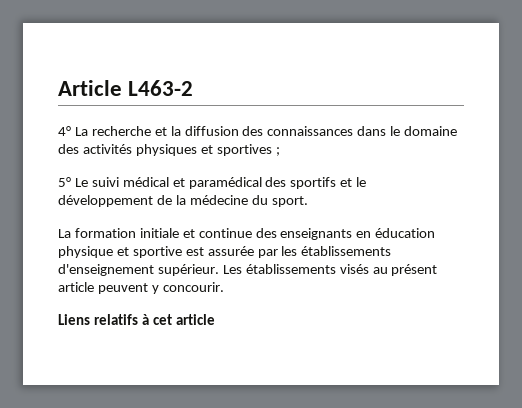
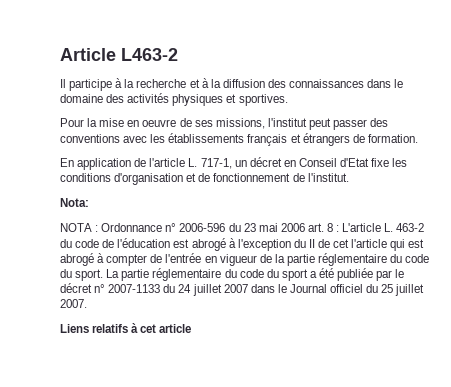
- 4° La recherche et la diffusion des connaissances dans le domaine des activités physiques et sportives ;
- 5° Le suivi médical et paramédical des sportifs et le développement de la médecine du sport.
- La formation initiale et continue des enseignants en éducation physique et sportive est assurée par les établissements d'enseignement supérieur. Les établissements visés au présent article peuvent y concourir.
+ Il participe à la recherche et à la diffusion des connaissances dans le domaine des activités physiques et sportives.
+ Pour la mise en oeuvre de ses missions, l'institut peut passer des conventions avec les établissements français et étrangers de formation.
+ En application de l'article L. 717-1, un décret en Conseil d'Etat fixe les conditions d'organisation et de fonctionnement de l'institut.
+ Nota:
+ NOTA : Ordonnance n° 2006-596 du 23 mai 2006 art. 8 : L'article L. 463-2 du code de l'éducation est abrogé à l'exception du II de cet l'article qui est abrogé à compter de l'entrée en vigueur de la partie réglementaire du code du sport. La partie réglementaire du code du sport a été publiée par le décret n° 2007-1133 du 24 juillet 2007 dans le Journal officiel du 25 juillet 2007.

